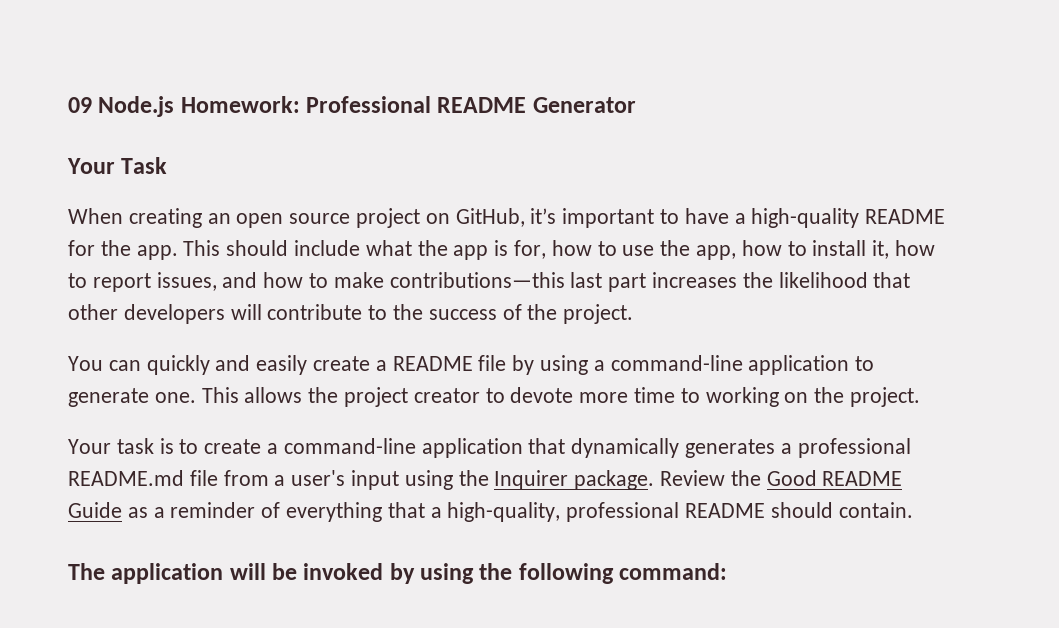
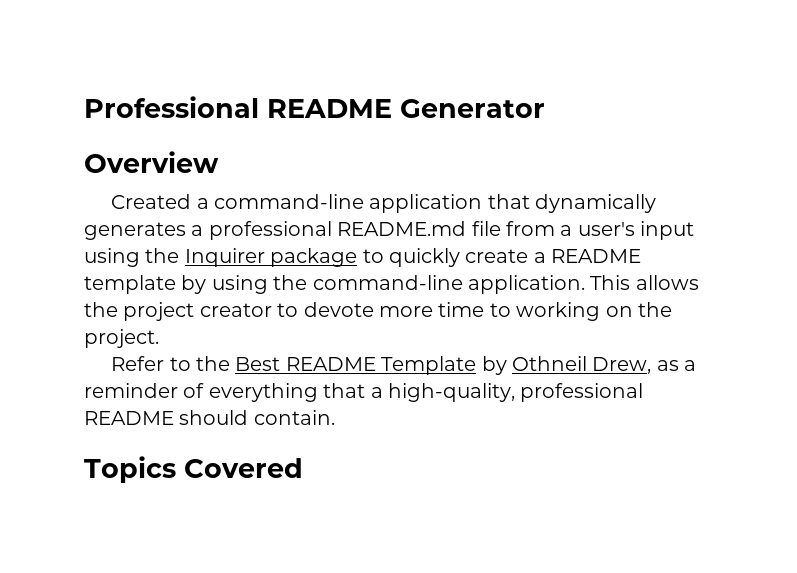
- 09 Node.js Homework: Professional README Generator
+ Professional README Generator
- Your Task
- When creating an open source project on GitHub, it’s important to have a high-quality README for the app. This should include what the app is for, how to use the app, how to install it, how to report issues, and how to make contributions—this last part increases the likelihood that other developers will contribute to the success of the project.
- You can quickly and easily create a README file by using a command-line application to generate one. This allows the project creator to devote more time to working on the project.
- Your task is to create a command-line application that dynamically generates a professional README.md file from a user's input using the Inquirer package. Review the Good README Guide as a reminder of everything that a high-quality, professional README should contain.
+ Overview
+ Created a command-line application that dynamically generates a professional README.md file from a user's input using the Inquirer package to quickly create a README template by using the command-line application. This allows the project creator to devote more time to working on the project.
+ Refer to the Best README Template by Othneil Drew, as a reminder of everything that a high-quality, professional README should contain.
- The application will be invoked by using the following command:
+ Topics Covered

